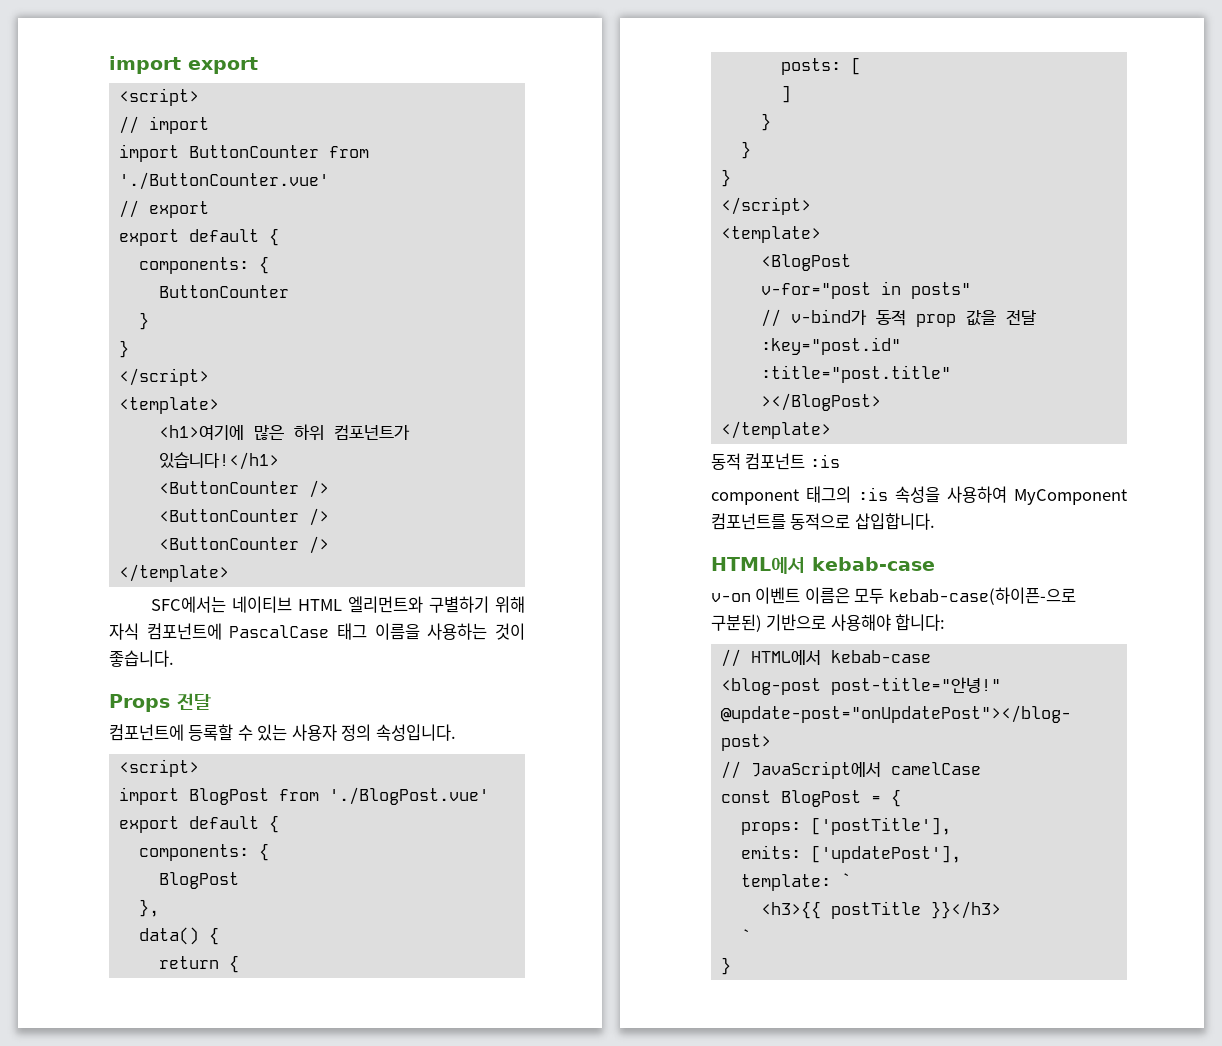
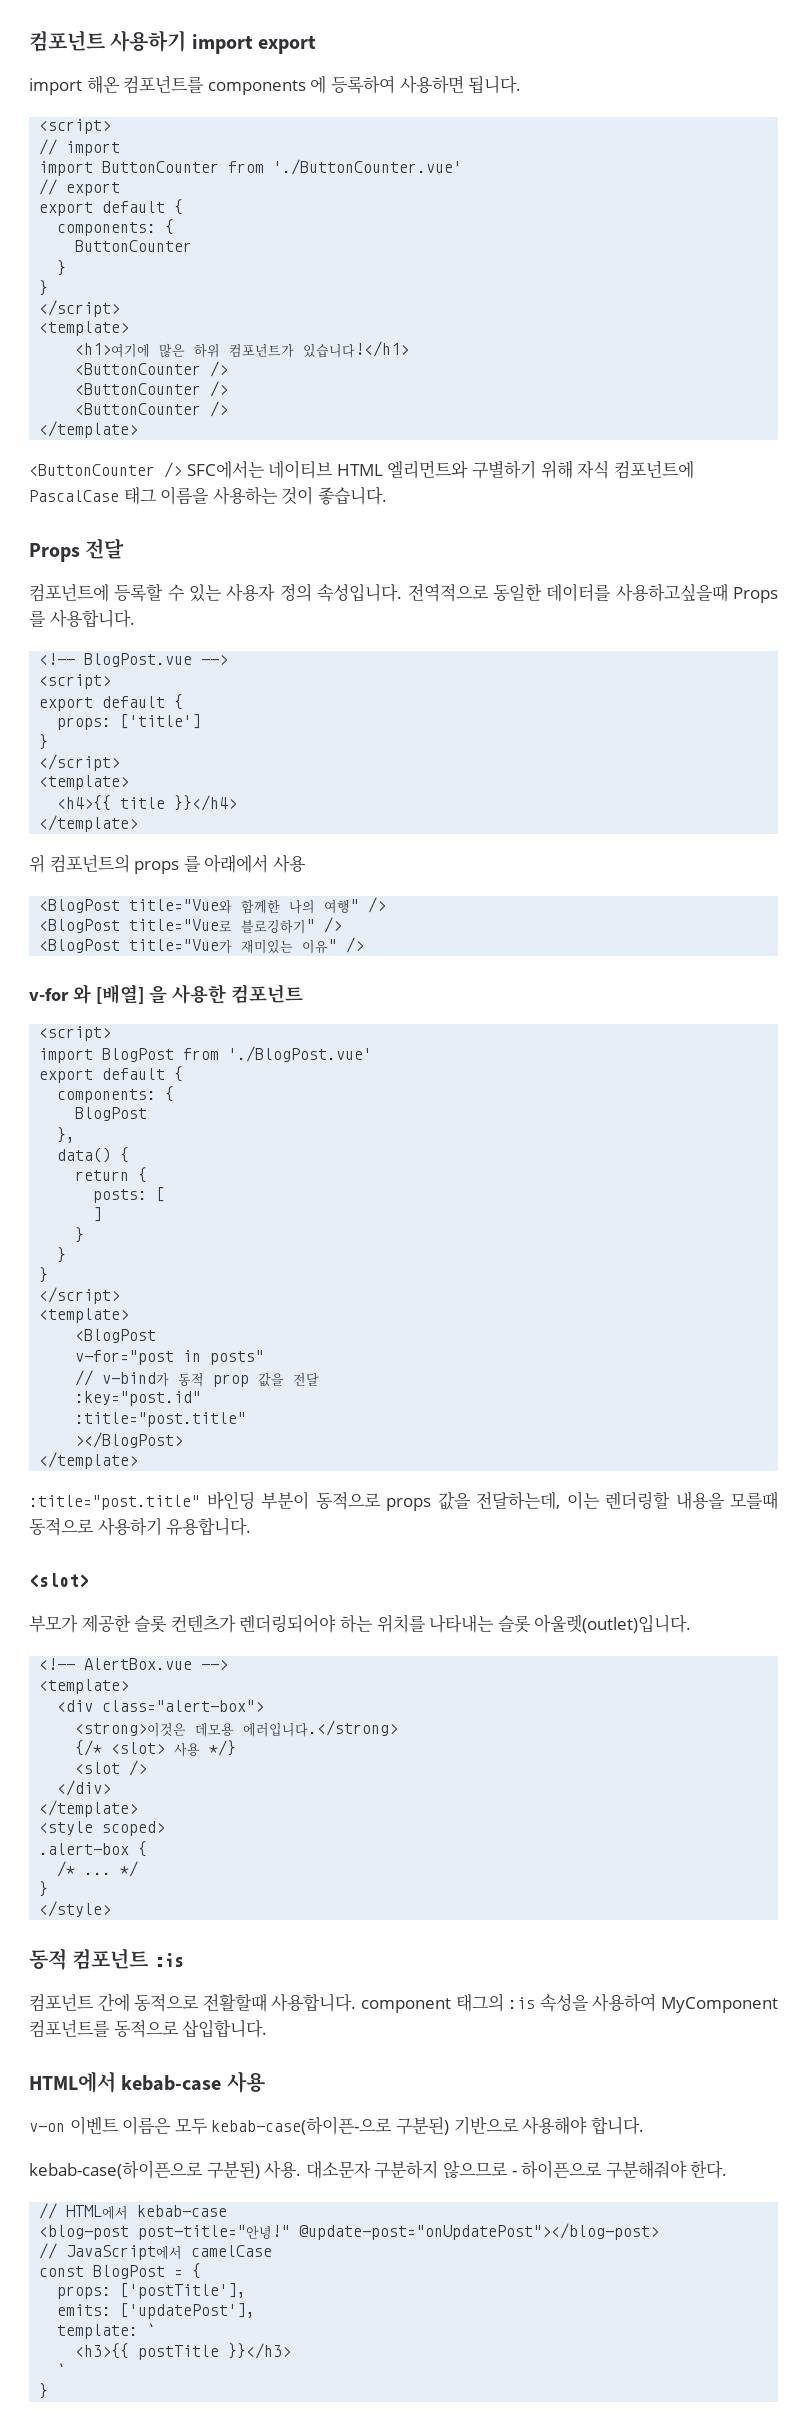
- import export
+ 컴포넌트 사용하기 import export
+ import 해온 컴포넌트를 components 에 등록하여 사용하면 됩니다.
- SFC에서는 네이티브 HTML 엘리먼트와 구별하기 위해 자식 컴포넌트에 PascalCase 태그 이름을 사용하는 것이 좋습니다.
+ <ButtonCounter /> SFC에서는 네이티브 HTML 엘리먼트와 구별하기 위해 자식 컴포넌트에 PascalCase 태그 이름을 사용하는 것이 좋습니다.
+ 전역적으로 동일한 데이터를 사용하고싶을때 Props 를 사용합니다.
+ <!-- BlogPost.vue -->
+ <script>
+ export default {
+ props: ['title']
+ }
+ </script>
+ <template>
+ <h4>{{ title }}</h4>
+ </template>
+ 위 컴포넌트의 props 를 아래에서 사용
+ <BlogPost title="Vue와 함께한 나의 여행" />
+ <BlogPost title="Vue로 블로깅하기" />
+ <BlogPost title="Vue가 재미있는 이유" />
+ v-for 와 [배열] 을 사용한 컴포넌트
+ :title="post.title" 바인딩 부분이 동적으로 props 값을 전달하는데, 이는 렌더링할 내용을 모를때 동적으로 사용하기 유용합니다.
+ <slot>
+ 부모가 제공한 슬롯 컨텐츠가 렌더링되어야 하는 위치를 나타내는 슬롯 아울렛(outlet)입니다.
+ <!-- AlertBox.vue -->
+ <template>
+ <div class="alert-box">
+ <strong>이것은 데모용 에러입니다.</strong>
+ {/* <slot> 사용 */}
+ <slot />
+ </div>
+ </template>
+ <style scoped>
+ .alert-box {
+ /* ... */
+ }
+ </style>
  동적 컴포넌트 :is
- component 태그의 :is 속성을 사용하여 MyComponent 컴포넌트를 동적으로 삽입합니다.
- HTML에서 kebab-case
+ 컴포넌트 간에 동적으로 전활할때 사용합니다. component 태그의 :is 속성을 사용하여 MyComponent 컴포넌트를 동적으로 삽입합니다.
+ HTML에서 kebab-case 사용
- v-on 이벤트 이름은 모두 kebab-case(하이픈-으로 구분된) 기반으로 사용해야 합니다:
+ v-on 이벤트 이름은 모두 kebab-case(하이픈-으로 구분된) 기반으로 사용해야 합니다.
+ kebab-case(하이픈으로 구분된) 사용. 대소문자 구분하지 않으므로 - 하이픈으로 구분해줘야 한다.

